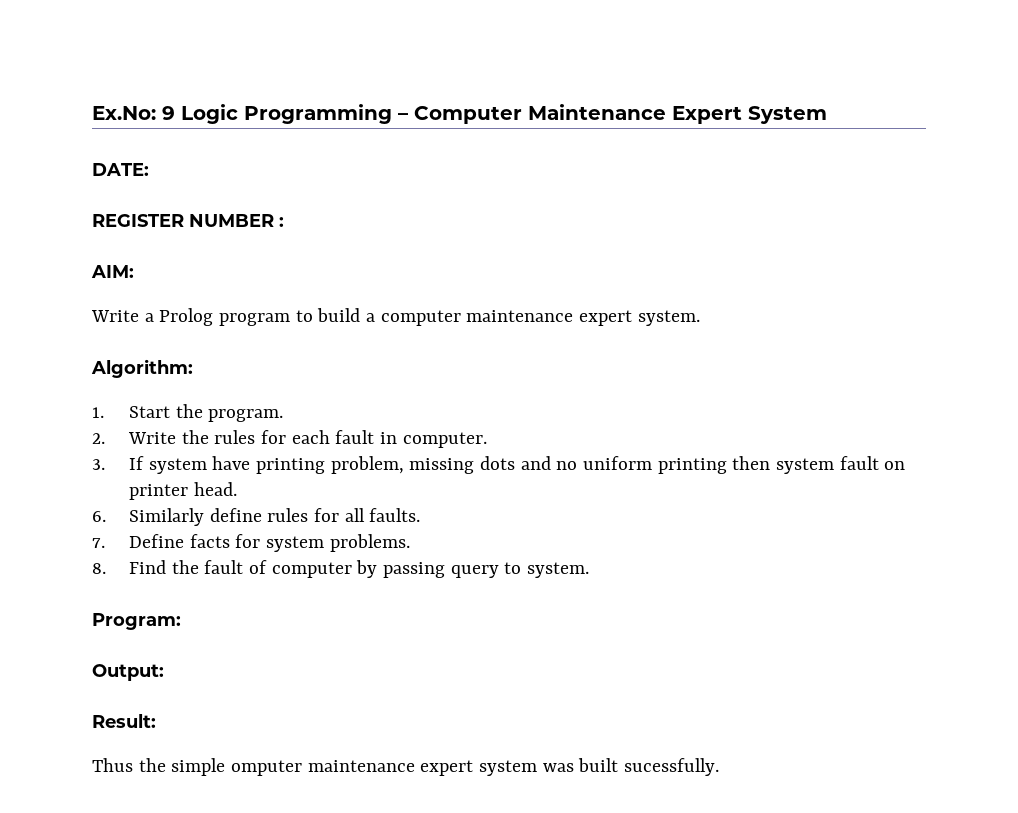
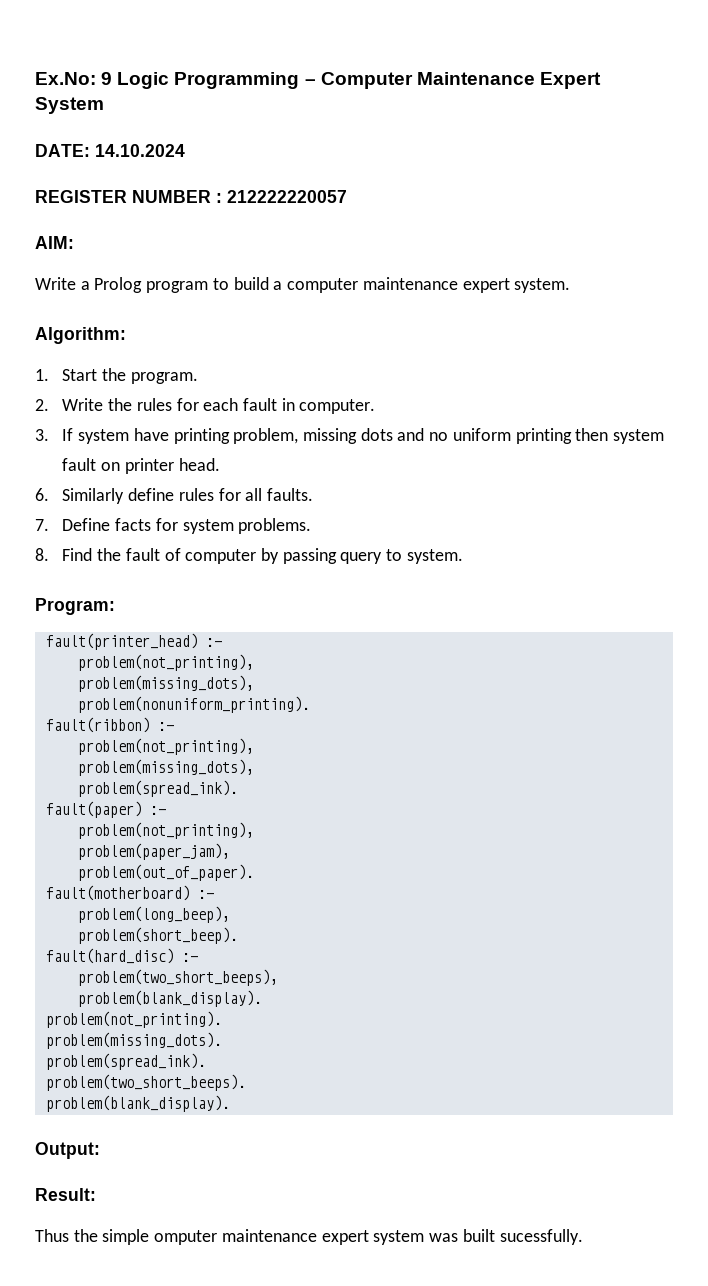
- DATE:
+ DATE: 14.10.2024
- REGISTER NUMBER :
+ REGISTER NUMBER : 212222220057
+ fault(printer_head) :-
+ problem(not_printing),
+ problem(missing_dots),
+ problem(nonuniform_printing).
+ fault(ribbon) :-
+ problem(not_printing),
+ problem(missing_dots),
+ problem(spread_ink).
+ fault(paper) :-
+ problem(not_printing),
+ problem(paper_jam),
+ problem(out_of_paper).
+ fault(motherboard) :-
+ problem(long_beep),
+ problem(short_beep).
+ fault(hard_disc) :-
+ problem(two_short_beeps),
+ problem(blank_display).
+ problem(not_printing).
+ problem(missing_dots).
+ problem(spread_ink).
+ problem(two_short_beeps).
+ problem(blank_display).

